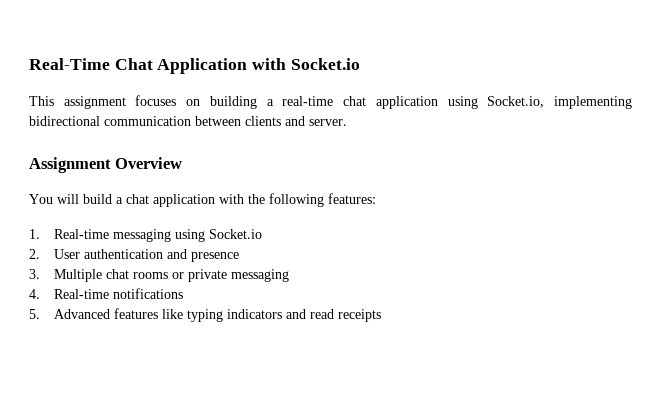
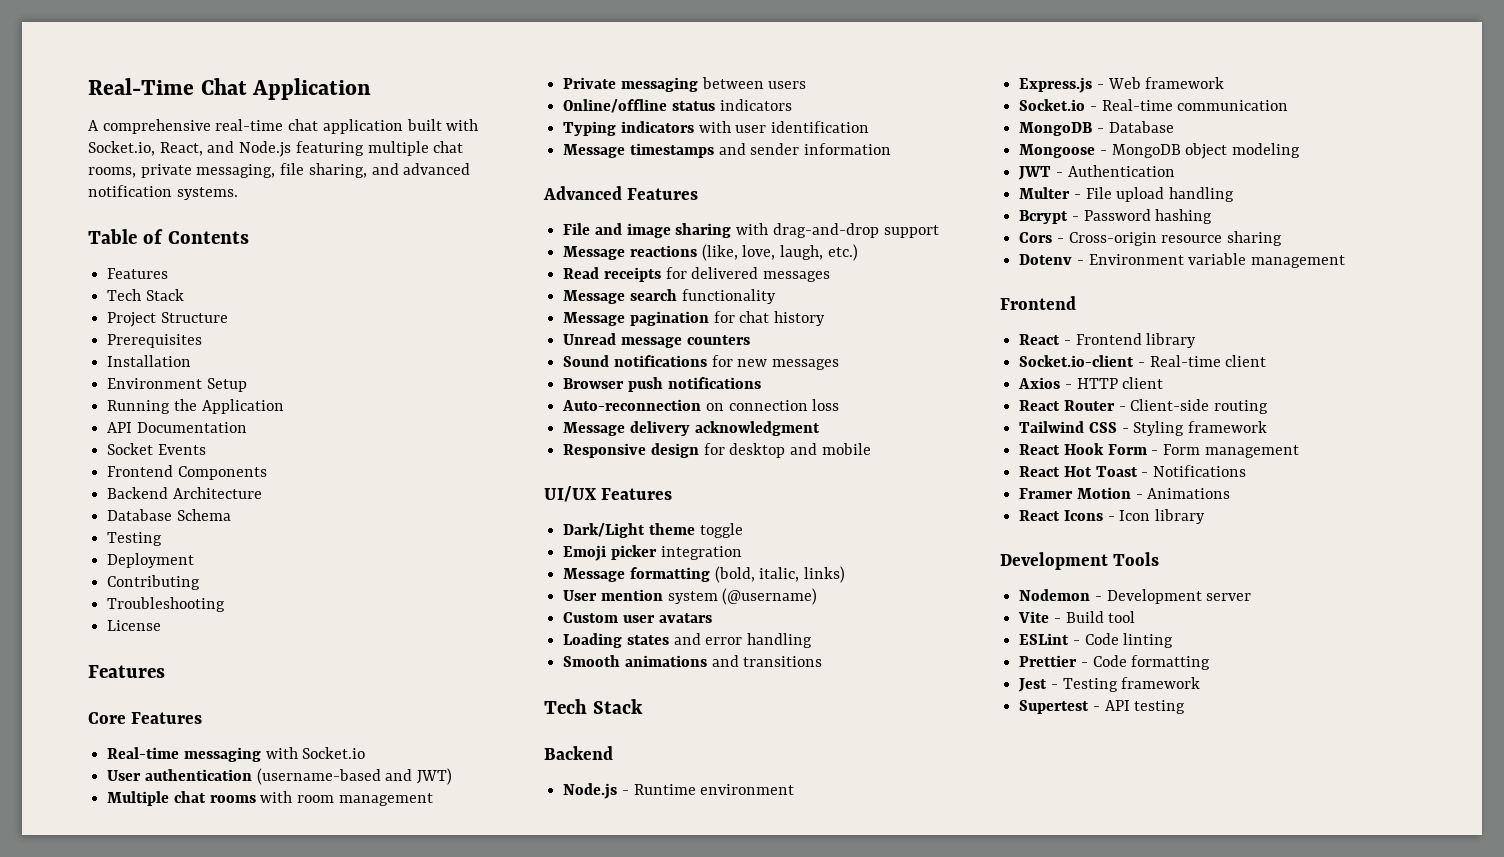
- Real-Time Chat Application with Socket.io
- This assignment focuses on building a real-time chat application using Socket.io, implementing bidirectional communication between clients and server.
- Assignment Overview
- You will build a chat application with the following features:
- 1. Real-time messaging using Socket.io
- 2. User authentication and presence
- 3. Multiple chat rooms or private messaging
- 4. Real-time notifications
- 5. Advanced features like typing indicators and read receipts
+ Real-Time Chat Application
+ A comprehensive real-time chat application built with Socket.io, React, and Node.js featuring multiple chat rooms, private messaging, file sharing, and advanced notification systems.
+ Table of Contents
+ Features
+ Tech Stack
+ Project Structure
+ Prerequisites
+ Installation
+ Environment Setup
+ Running the Application
+ API Documentation
+ Socket Events
+ Frontend Components
+ Backend Architecture
+ Database Schema
+ Testing
+ Deployment
+ Contributing
+ Troubleshooting
+ License
+ Features
+ Core Features
+ Real-time messaging with Socket.io
+ User authentication (username-based and JWT)
+ Multiple chat rooms with room management
+ Private messaging between users
+ Online/offline status indicators
+ Typing indicators with user identification
+ Message timestamps and sender information
+ Advanced Features
+ File and image sharing with drag-and-drop support
+ Message reactions (like, love, laugh, etc.)
+ Read receipts for delivered messages
+ Message search functionality
+ Message pagination for chat history
+ Unread message counters
+ Sound notifications for new messages
+ Browser push notifications
+ Auto-reconnection on connection loss
+ Message delivery acknowledgment
+ Responsive design for desktop and mobile
+ UI/UX Features
+ Dark/Light theme toggle
+ Emoji picker integration
+ Message formatting (bold, italic, links)
+ User mention system (@username)
+ Custom user avatars
+ Loading states and error handling
+ Smooth animations and transitions
+ Tech Stack
+ Backend
+ Node.js - Runtime environment
+ Express.js - Web framework
+ Socket.io - Real-time communication
+ MongoDB - Database
+ Mongoose - MongoDB object modeling
+ JWT - Authentication
+ Multer - File upload handling
+ Bcrypt - Password hashing
+ Cors - Cross-origin resource sharing
+ Dotenv - Environment variable management
+ Frontend
+ React - Frontend library
+ Socket.io-client - Real-time client
+ Axios - HTTP client
+ React Router - Client-side routing
+ Tailwind CSS - Styling framework
+ React Hook Form - Form management
+ React Hot Toast - Notifications
+ Framer Motion - Animations
+ React Icons - Icon library
+ Development Tools
+ Nodemon - Development server
+ Vite - Build tool
+ ESLint - Code linting
+ Prettier - Code formatting
+ Jest - Testing framework
+ Supertest - API testing

